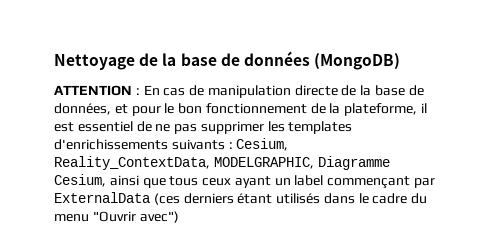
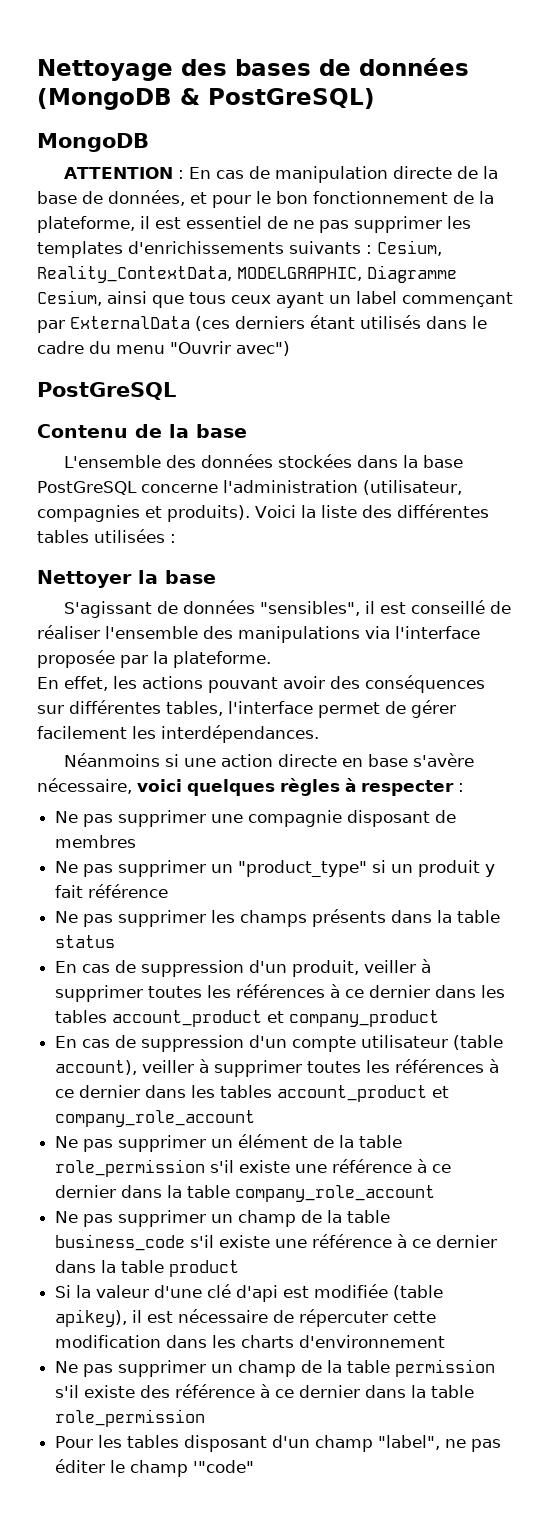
- Nettoyage de la base de données (MongoDB)
+ Nettoyage des bases de données (MongoDB & PostGreSQL)
+ MongoDB
  ATTENTION : En cas de manipulation directe de la base de données, et pour le bon fonctionnement de la plateforme, il est essentiel de ne pas supprimer les templates d'enrichissements suivants : Cesium, Reality_ContextData, MODELGRAPHIC, Diagramme Cesium, ainsi que tous ceux ayant un label commençant par ExternalData (ces derniers étant utilisés dans le cadre du menu "Ouvrir avec")
+ PostGreSQL
+ Contenu de la base
+ L'ensemble des données stockées dans la base PostGreSQL concerne l'administration (utilisateur, compagnies et produits). Voici la liste des différentes tables utilisées :
+ Nettoyer la base
+ S'agissant de données "sensibles", il est conseillé de réaliser l'ensemble des manipulations via l'interface proposée par la plateforme.
+ En effet, les actions pouvant avoir des conséquences sur différentes tables, l'interface permet de gérer facilement les interdépendances.
+ Néanmoins si une action directe en base s'avère nécessaire, voici quelques règles à respecter :
+ Ne pas supprimer une compagnie disposant de membres
+ Ne pas supprimer un "product_type" si un produit y fait référence
+ Ne pas supprimer les champs présents dans la table status
+ En cas de suppression d'un produit, veiller à supprimer toutes les références à ce dernier dans les tables account_product et company_product
+ En cas de suppression d'un compte utilisateur (table account), veiller à supprimer toutes les références à ce dernier dans les tables account_product et company_role_account
+ Ne pas supprimer un élément de la table role_permission s'il existe une référence à ce dernier dans la table company_role_account
+ Ne pas supprimer un champ de la table business_code s'il existe une référence à ce dernier dans la table product
+ Si la valeur d'une clé d'api est modifiée (table apikey), il est nécessaire de répercuter cette modification dans les charts d'environnement
+ Ne pas supprimer un champ de la table permission s'il existe des référence à ce dernier dans la table role_permission
+ Pour les tables disposant d'un champ "label", ne pas éditer le champ '"code"

